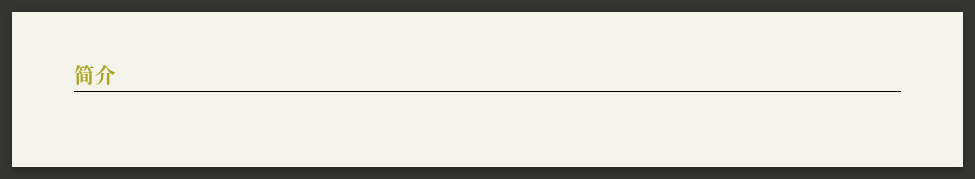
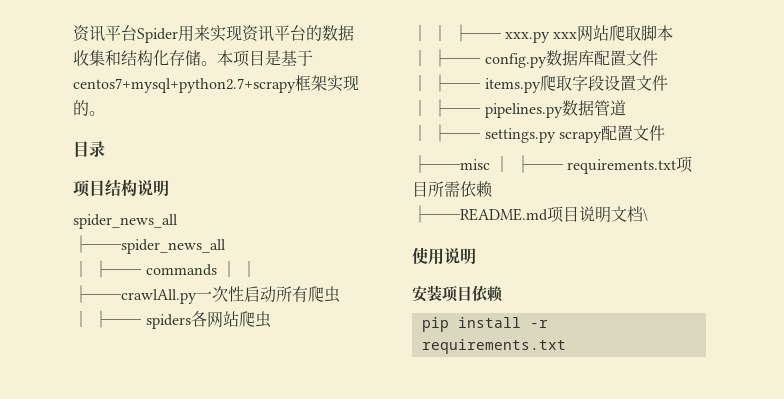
- 简介
+ 资讯平台Spider用来实现资讯平台的数据收集和结构化存储。本项目是基于centos7+mysql+python2.7+scrapy框架实现的。
+ 目录
+ 项目结构说明
+ spider_news_all
+ ├──spider_news_all
+ │ ├── commands │ │ ├──crawlAll.py一次性启动所有爬虫
+ │ ├── spiders各网站爬虫
+ │ │ ├── xxx.py xxx网站爬取脚本
+ │ ├── config.py数据库配置文件
+ │ ├── items.py爬取字段设置文件
+ │ ├── pipelines.py数据管道
+ │ ├── settings.py scrapy配置文件
+ ├──misc │ ├── requirements.txt项目所需依赖
+ ├──README.md项目说明文档\
+ 使用说明
+ 安装项目依赖
+ pip install -r requirements.txt

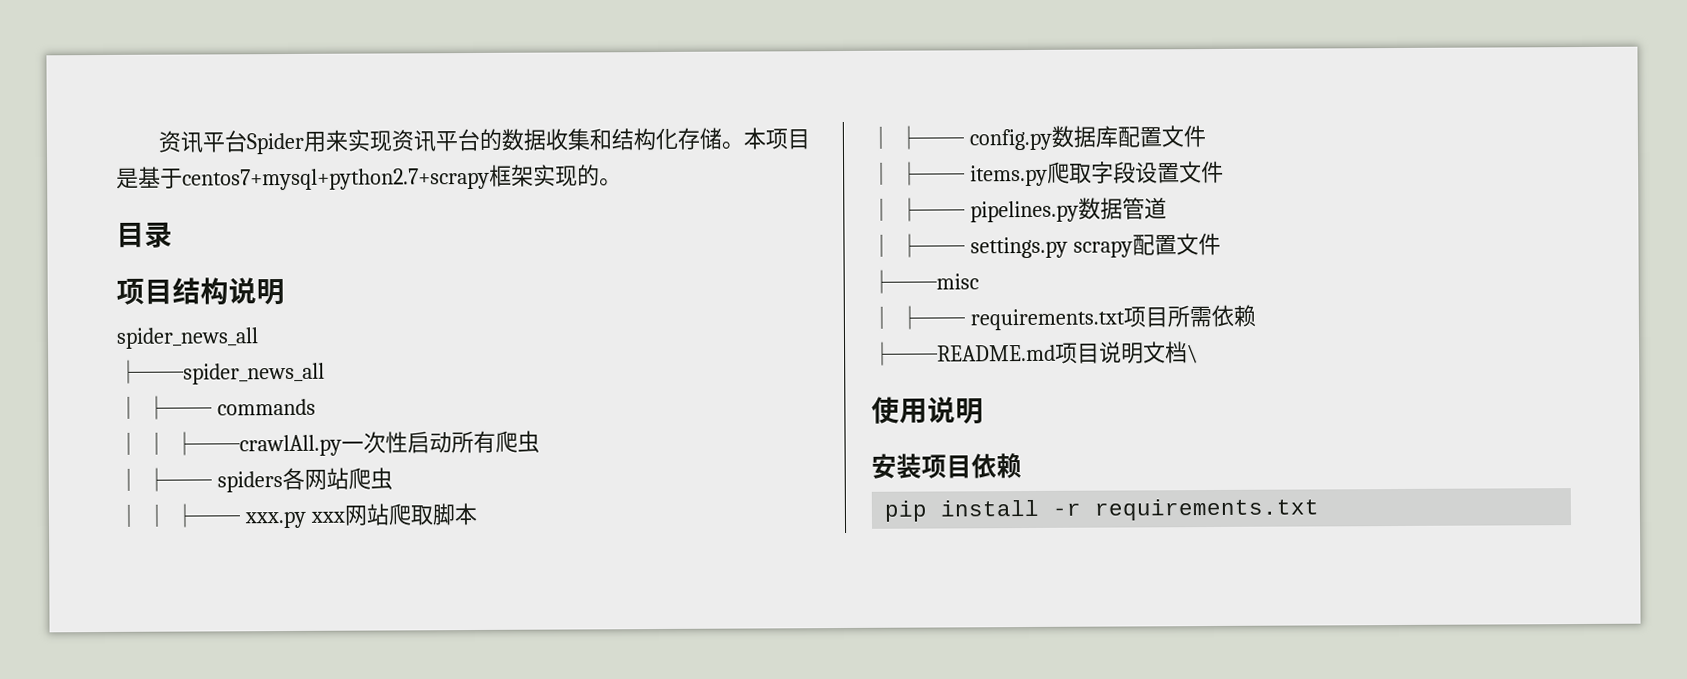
- │ ├── commands │ │ ├──crawlAll.py一次性启动所有爬虫
+ │ ├── commands
+ │ │ ├──crawlAll.py一次性启动所有爬虫
- ├──misc │ ├── requirements.txt项目所需依赖
+ ├──misc
+ │ ├── requirements.txt项目所需依赖

